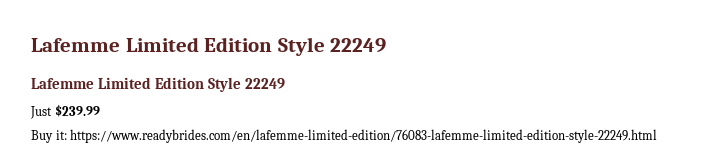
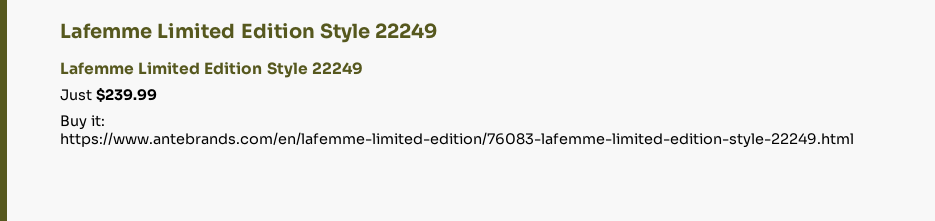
- Buy it: https://www.readybrides.com/en/lafemme-limited-edition/76083-lafemme-limited-edition-style-22249.html
+ Buy it: https://www.antebrands.com/en/lafemme-limited-edition/76083-lafemme-limited-edition-style-22249.html

